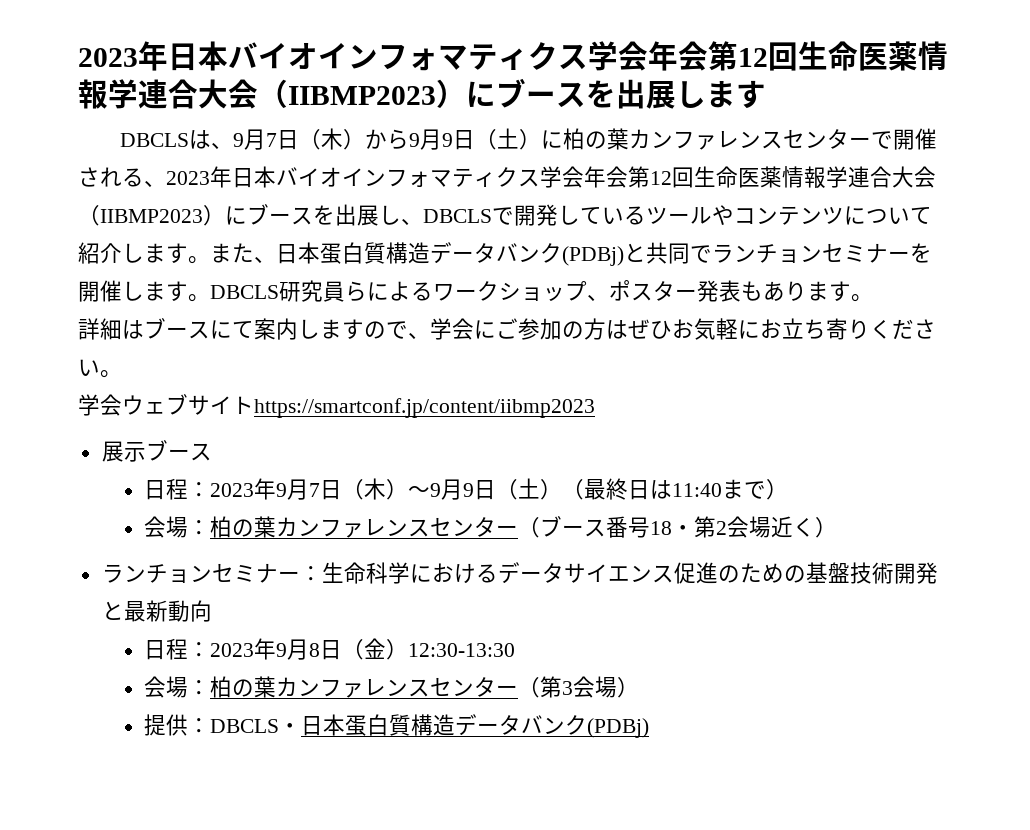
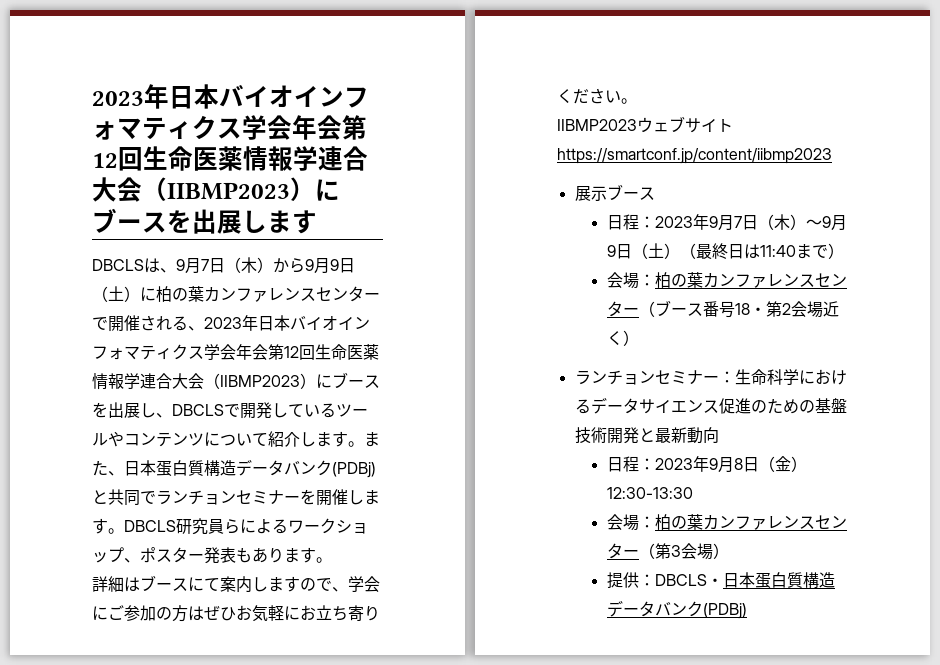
- 学会ウェブサイトhttps://smartconf.jp/content/iibmp2023
+ IIBMP2023ウェブサイトhttps://smartconf.jp/content/iibmp2023

